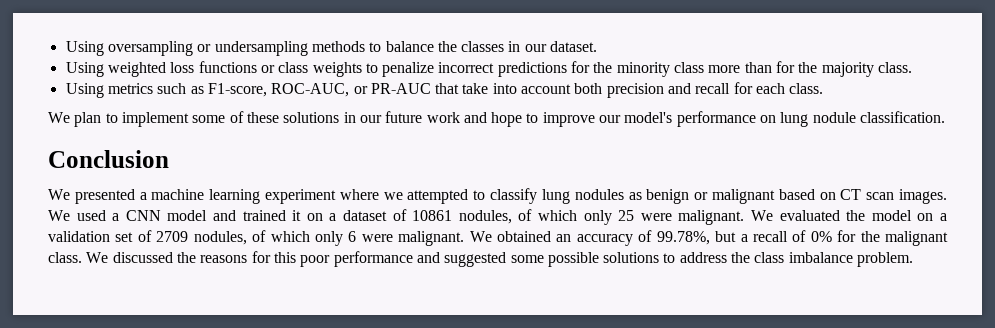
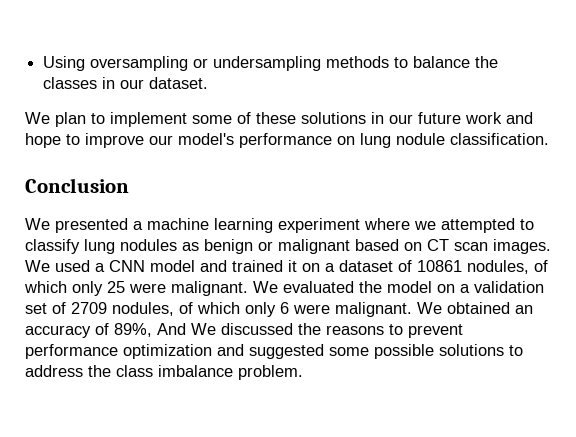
- Using weighted loss functions or class weights to penalize incorrect predictions for the minority class more than for the majority class.
- Using metrics such as F1-score, ROC-AUC, or PR-AUC that take into account both precision and recall for each class.
- We obtained an accuracy of 99.78%, but a recall of 0% for the malignant class. We discussed the reasons for this poor performance and suggested some possible solutions to address the class imbalance problem.
+ We obtained an accuracy of 89%, And We discussed the reasons to prevent performance optimization and suggested some possible solutions to address the class imbalance problem.

